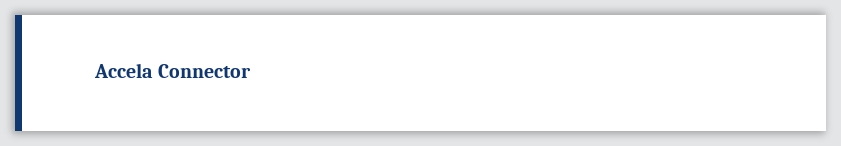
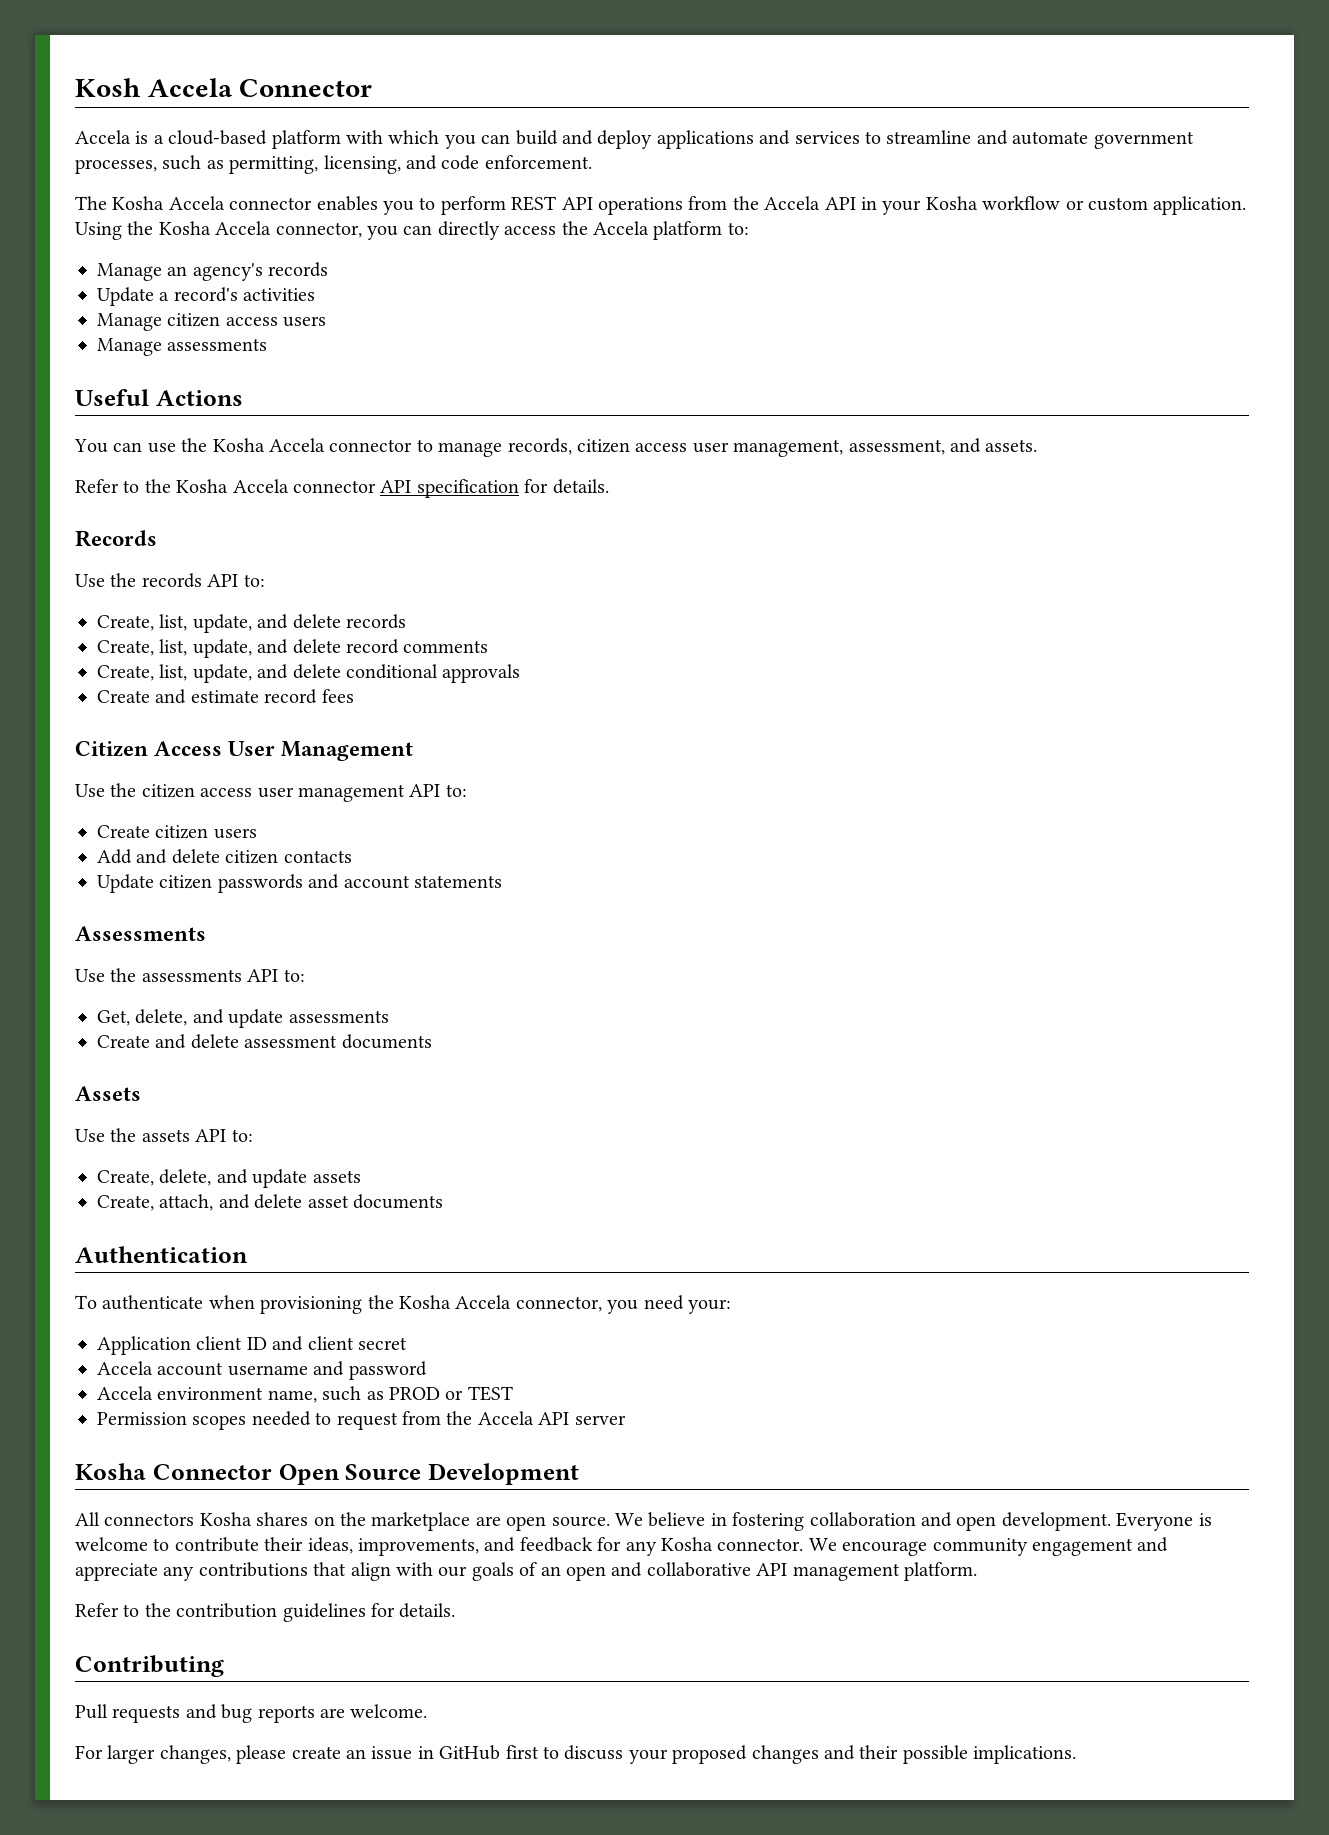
- Accela Connector
+ Kosh Accela Connector
+ Accela is a cloud-based platform with which you can build and deploy applications and services to streamline and automate government processes, such as permitting, licensing, and code enforcement.
+ The Kosha Accela connector enables you to perform REST API operations from the Accela API in your Kosha workflow or custom application. Using the Kosha Accela connector, you can directly access the Accela platform to:
+ Manage an agency's records
+ Update a record's activities
+ Manage citizen access users
+ Manage assessments
+ Useful Actions
+ You can use the Kosha Accela connector to manage records, citizen access user management, assessment, and assets.
+ Refer to the Kosha Accela connector API specification for details.
+ Records
+ Use the records API to:
+ Create, list, update, and delete records
+ Create, list, update, and delete record comments
+ Create, list, update, and delete conditional approvals
+ Create and estimate record fees
+ Citizen Access User Management
+ Use the citizen access user management API to:
+ Create citizen users
+ Add and delete citizen contacts
+ Update citizen passwords and account statements
+ Assessments
+ Use the assessments API to:
+ Get, delete, and update assessments
+ Create and delete assessment documents
+ Assets
+ Use the assets API to:
+ Create, delete, and update assets
+ Create, attach, and delete asset documents
+ Authentication
+ To authenticate when provisioning the Kosha Accela connector, you need your:
+ Application client ID and client secret
+ Accela account username and password
+ Accela environment name, such as PROD or TEST
+ Permission scopes needed to request from the Accela API server
+ Kosha Connector Open Source Development
+ All connectors Kosha shares on the marketplace are open source. We believe in fostering collaboration and open development. Everyone is welcome to contribute their ideas, improvements, and feedback for any Kosha connector. We encourage community engagement and appreciate any contributions that align with our goals of an open and collaborative API management platform.
+ Refer to the contribution guidelines for details.
+ Contributing
+ Pull requests and bug reports are welcome.
+ For larger changes, please create an issue in GitHub first to discuss your proposed changes and their possible implications.

